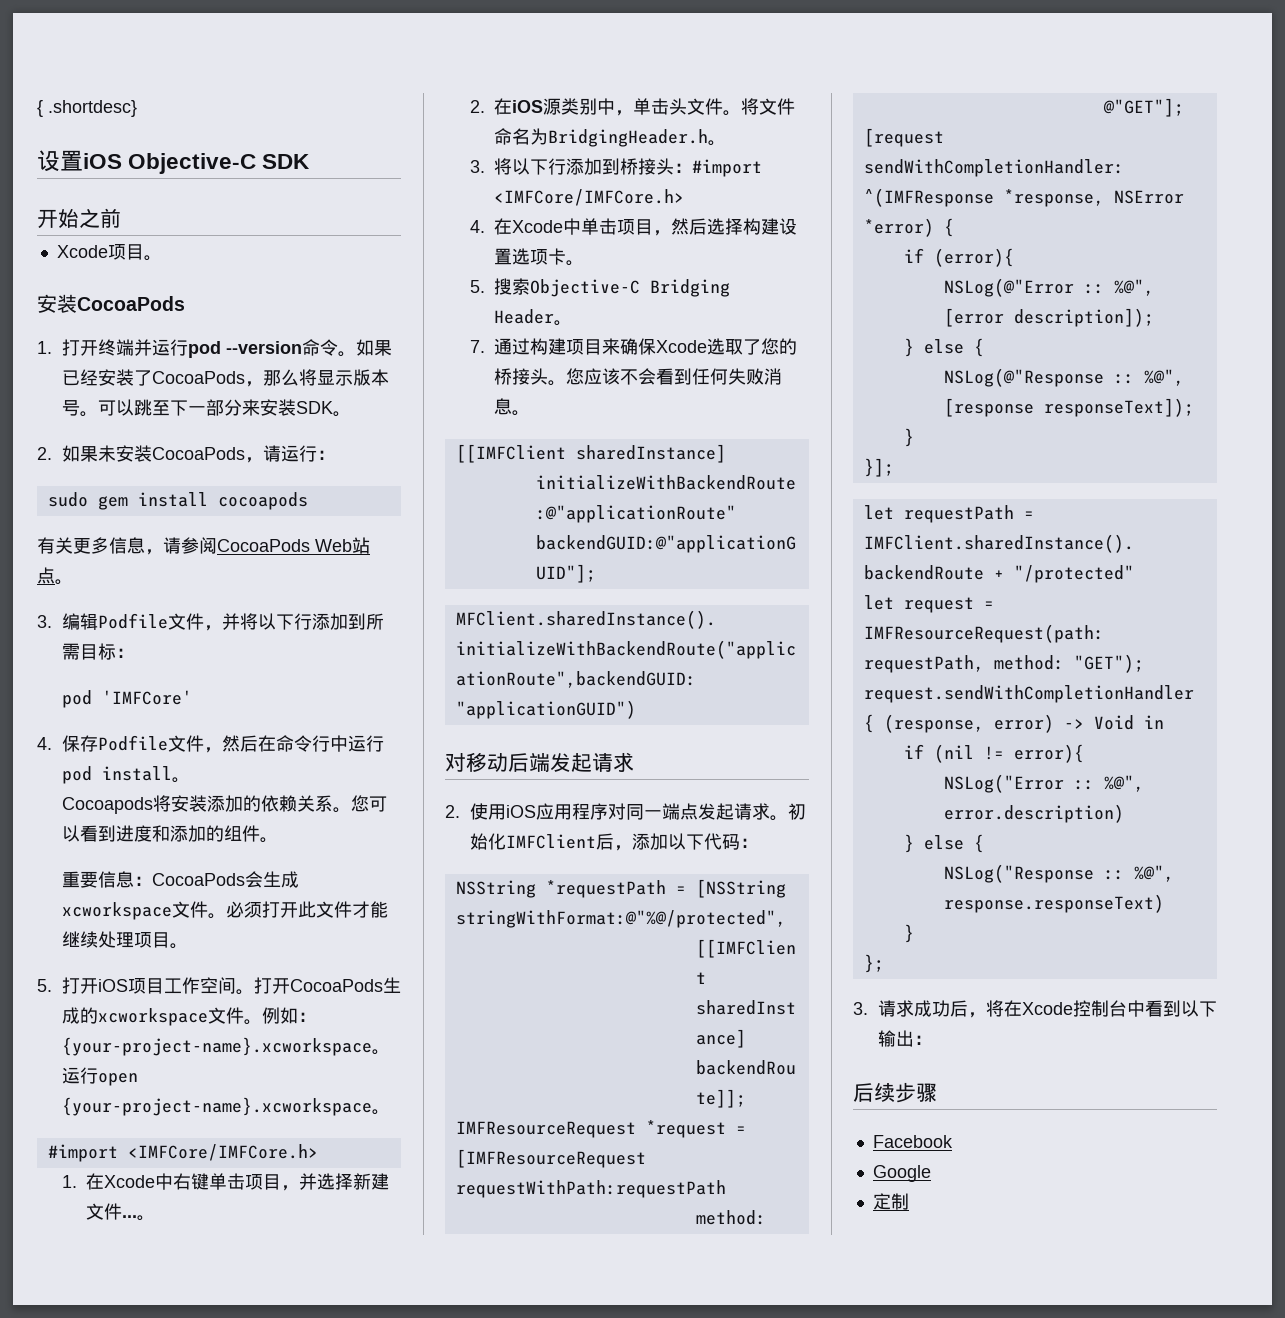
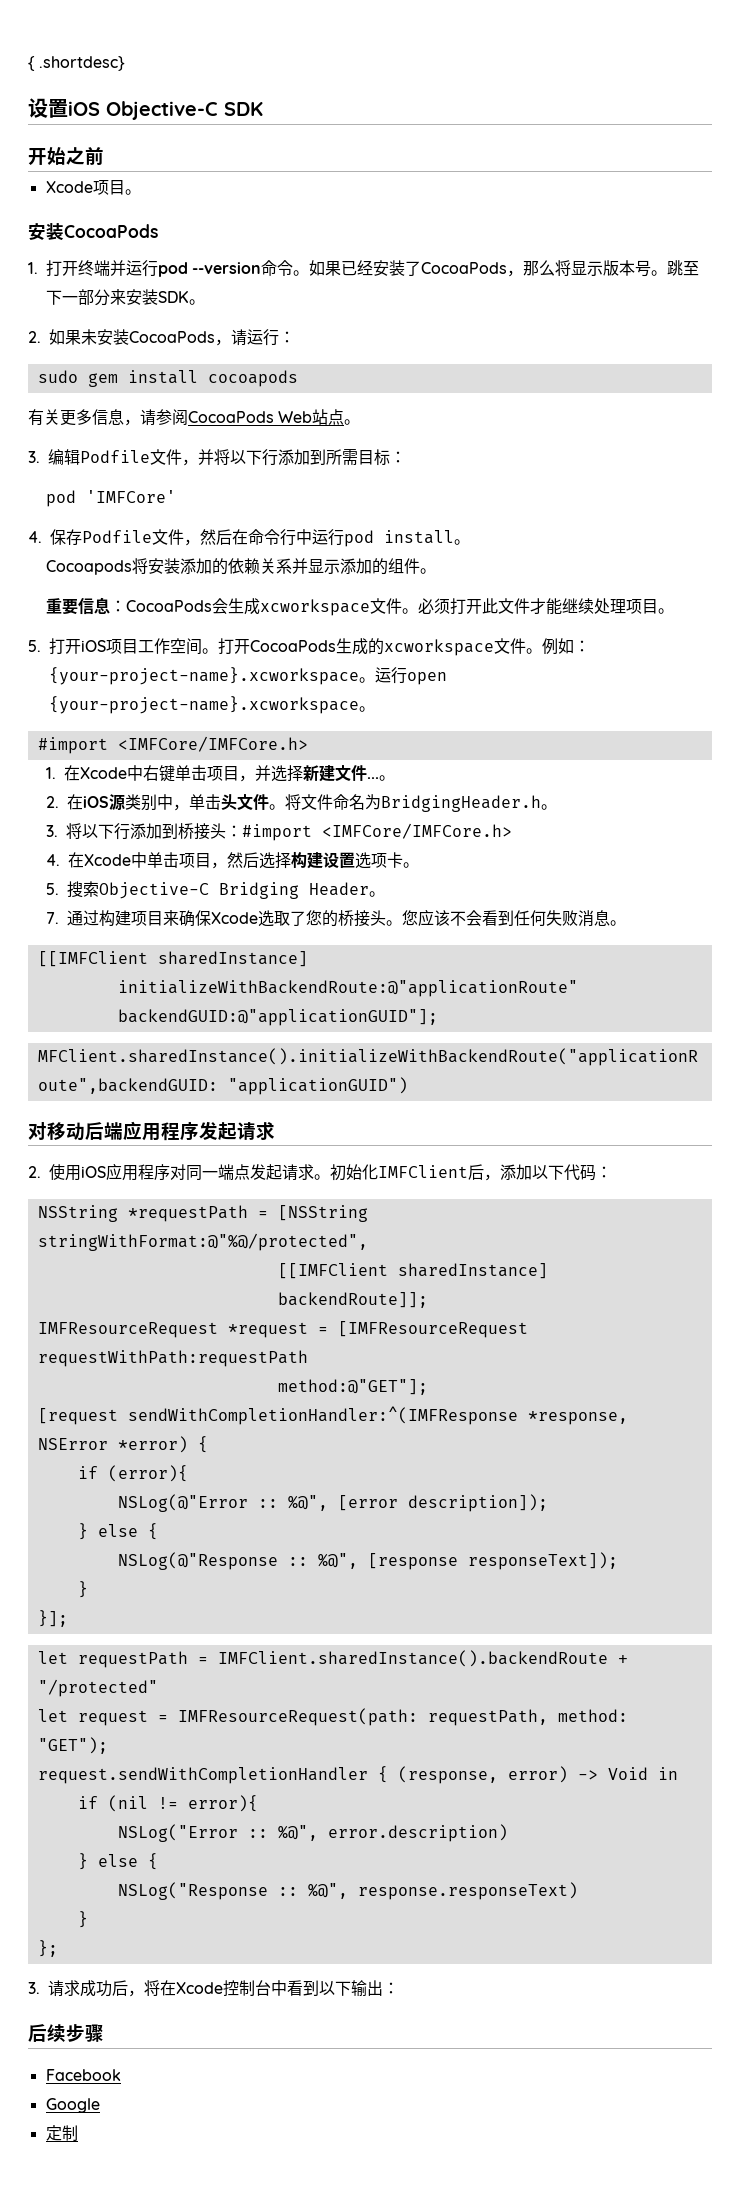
- 可以跳至下一部分来安装SDK。
+ 跳至下一部分来安装SDK。
- Cocoapods将安装添加的依赖关系。您可以看到进度和添加的组件。
+ Cocoapods将安装添加的依赖关系并显示添加的组件。
- 对移动后端发起请求
+ 对移动后端应用程序发起请求

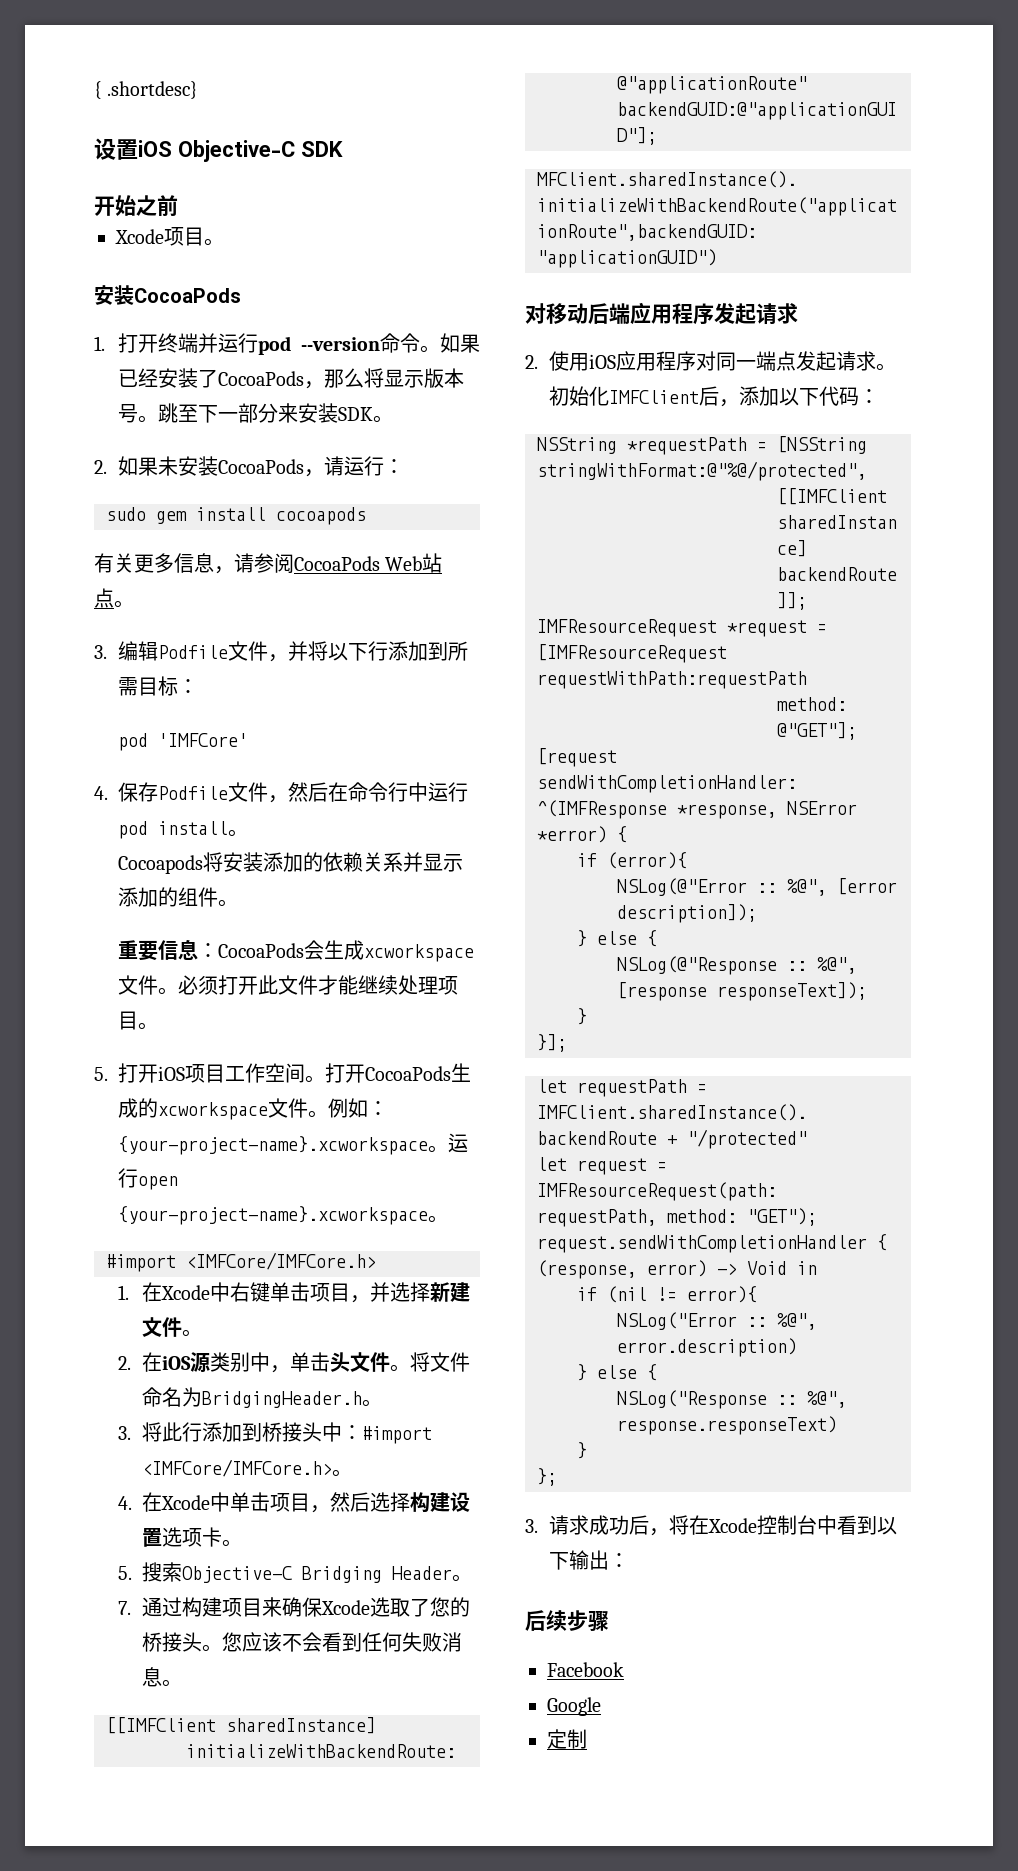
- 1.在Xcode中右键单击项目，并选择新建文件...。
+ 1.在Xcode中右键单击项目，并选择新建文件。
- 3.将以下行添加到桥接头：#import <IMFCore/IMFCore.h>
+ 3.将此行添加到桥接头中：#import <IMFCore/IMFCore.h>。

